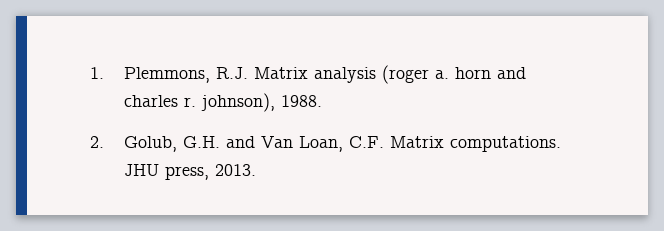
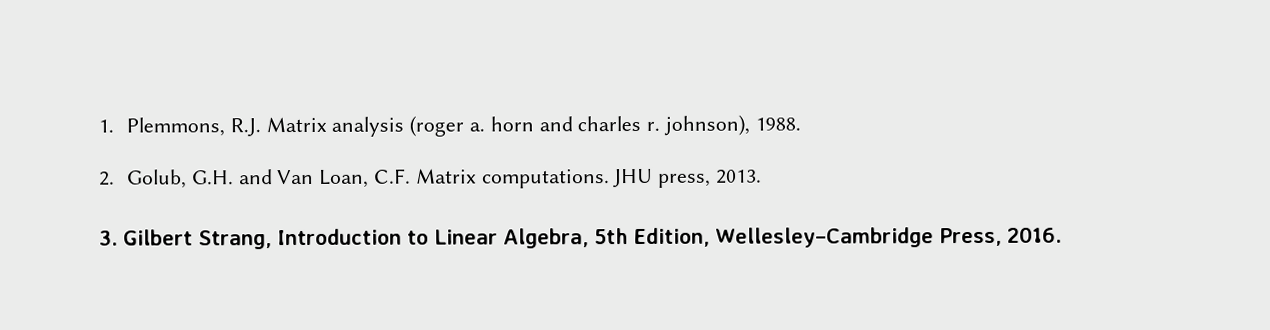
+ 3. Gilbert Strang, Introduction to Linear Algebra, 5th Edition, Wellesley–Cambridge Press, 2016.

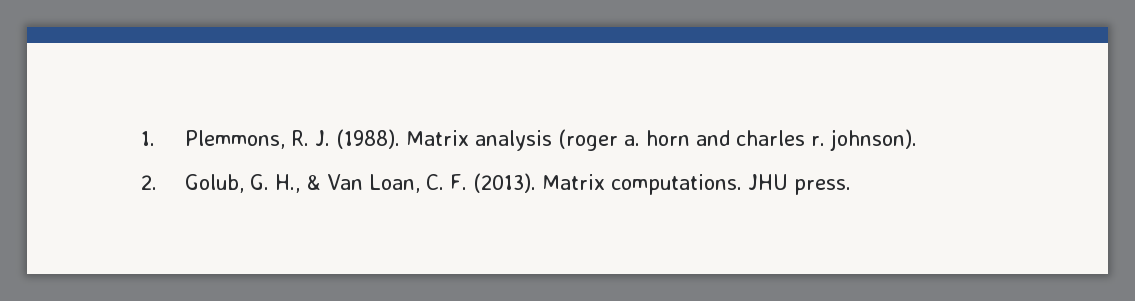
- 1. Plemmons, R.J. Matrix analysis (roger a. horn and charles r. johnson), 1988.
+ 1. Plemmons, R. J. (1988). Matrix analysis (roger a. horn and charles r. johnson).
- 2. Golub, G.H. and Van Loan, C.F. Matrix computations. JHU press, 2013.
- 3. Gilbert Strang, Introduction to Linear Algebra, 5th Edition, Wellesley–Cambridge Press, 2016.
+ 2. Golub, G. H., & Van Loan, C. F. (2013). Matrix computations. JHU press.

